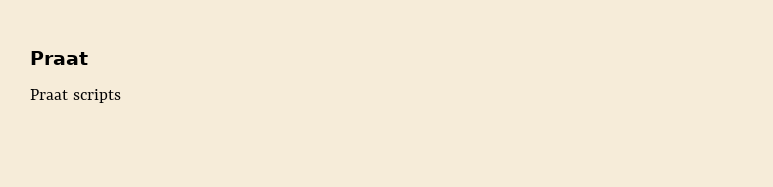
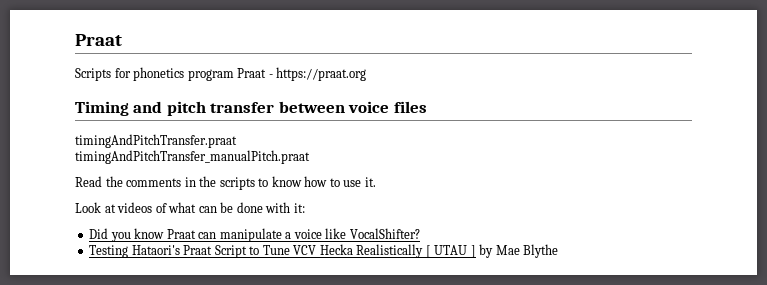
- Praat scripts
+ Scripts for phonetics program Praat - https://praat.org
+ Timing and pitch transfer between voice files
+ timingAndPitchTransfer.praat
+ timingAndPitchTransfer_manualPitch.praat
+ Read the comments in the scripts to know how to use it.
+ Look at videos of what can be done with it:
+ Did you know Praat can manipulate a voice like VocalShifter?
+ Testing Hataori's Praat Script to Tune VCV Hecka Realistically [ UTAU ] by Mae Blythe

